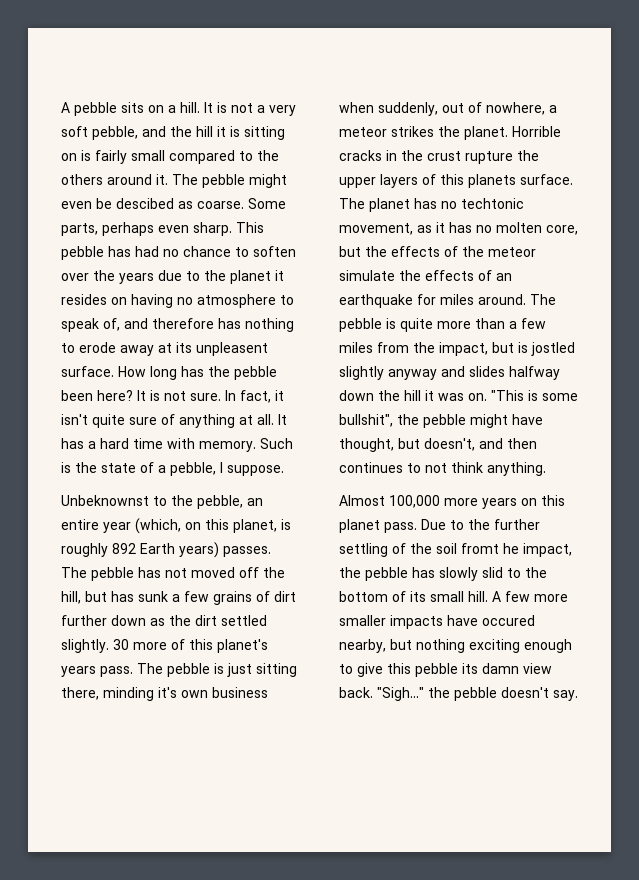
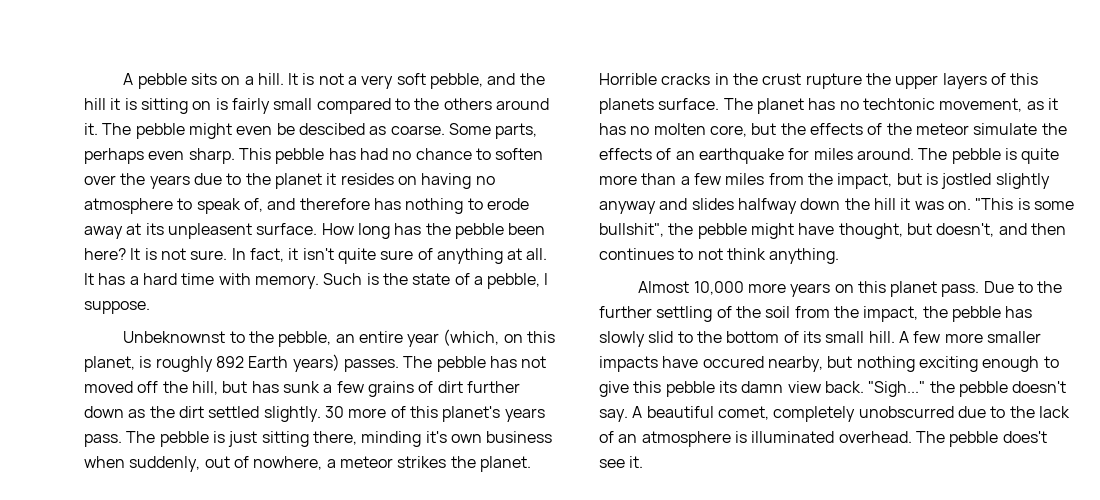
- Almost 100,000 more years on this planet pass.
+ Almost 10,000 more years on this planet pass.
- Due to the further settling of the soil fromt he impact, the pebble has slowly slid to the bottom of its small hill.
+ Due to the further settling of the soil from the impact, the pebble has slowly slid to the bottom of its small hill.
+ A beautiful comet, completely unobscurred due to the lack of an atmosphere is illuminated overhead. The pebble does't see it.

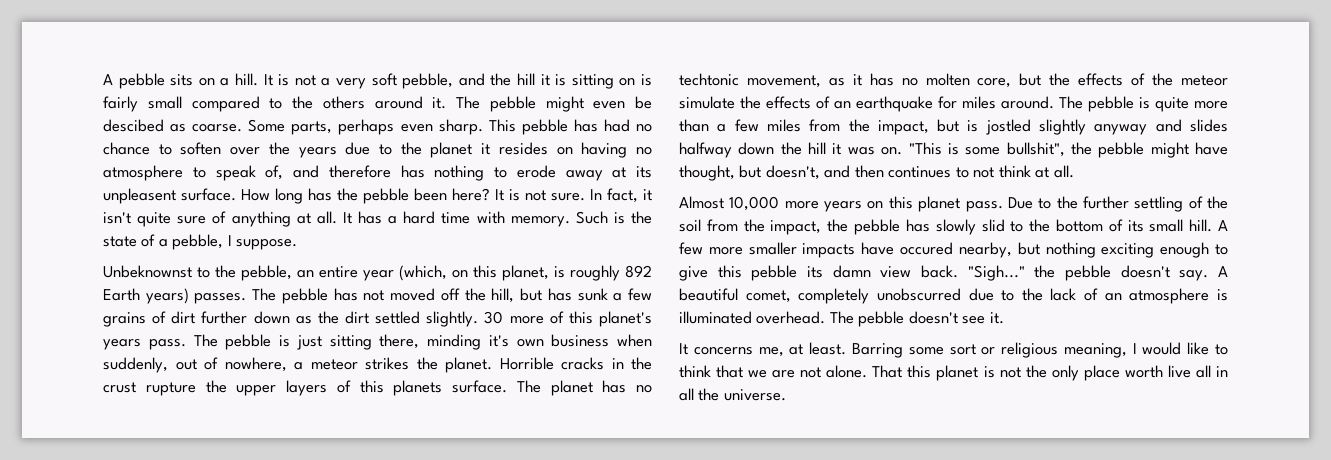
- "This is some bullshit", the pebble might have thought, but doesn't, and then continues to not think anything.
+ "This is some bullshit", the pebble might have thought, but doesn't, and then continues to not think at all.
- The pebble does't see it.
+ The pebble doesn't see it.
+ It concerns me, at least. Barring some sort or religious meaning, I would like to think that we are not alone. That this planet is not the only place worth live all in all the universe.

